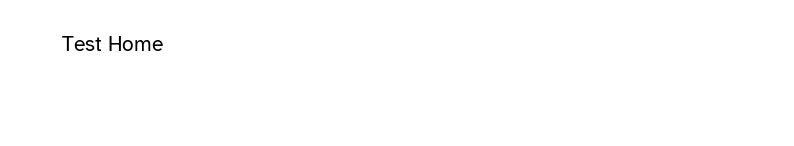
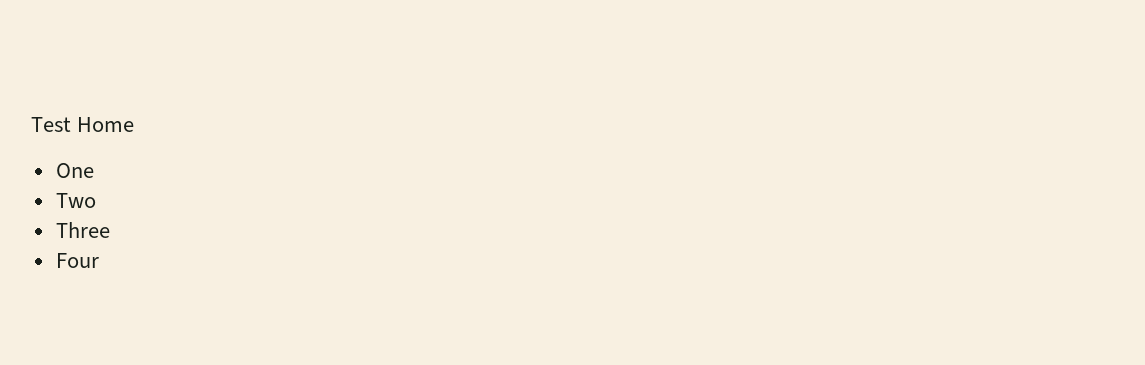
+ One
+ Two
+ Three
+ Four

